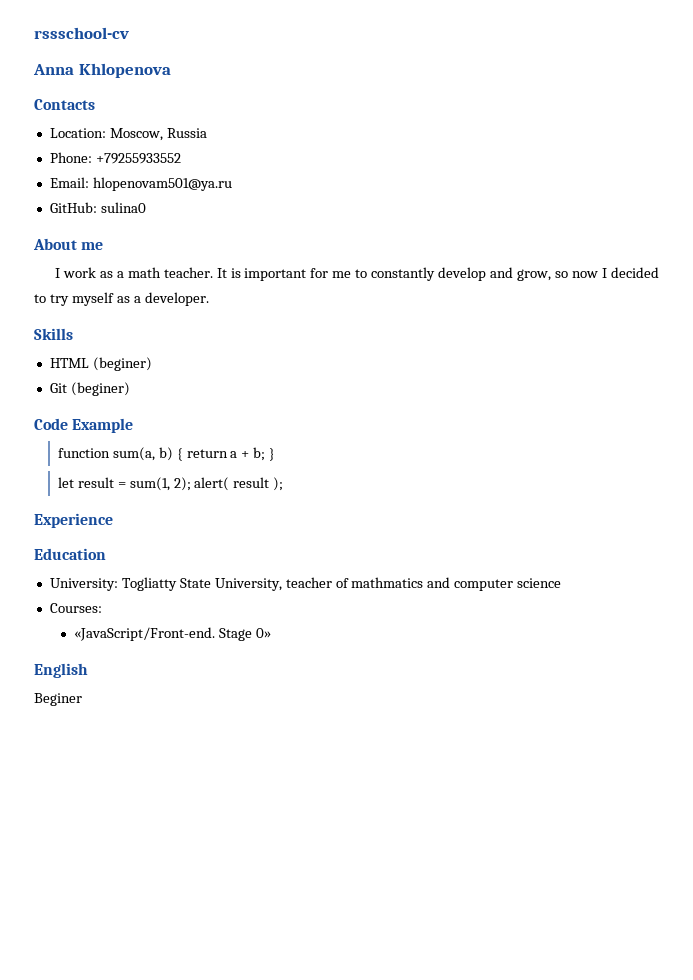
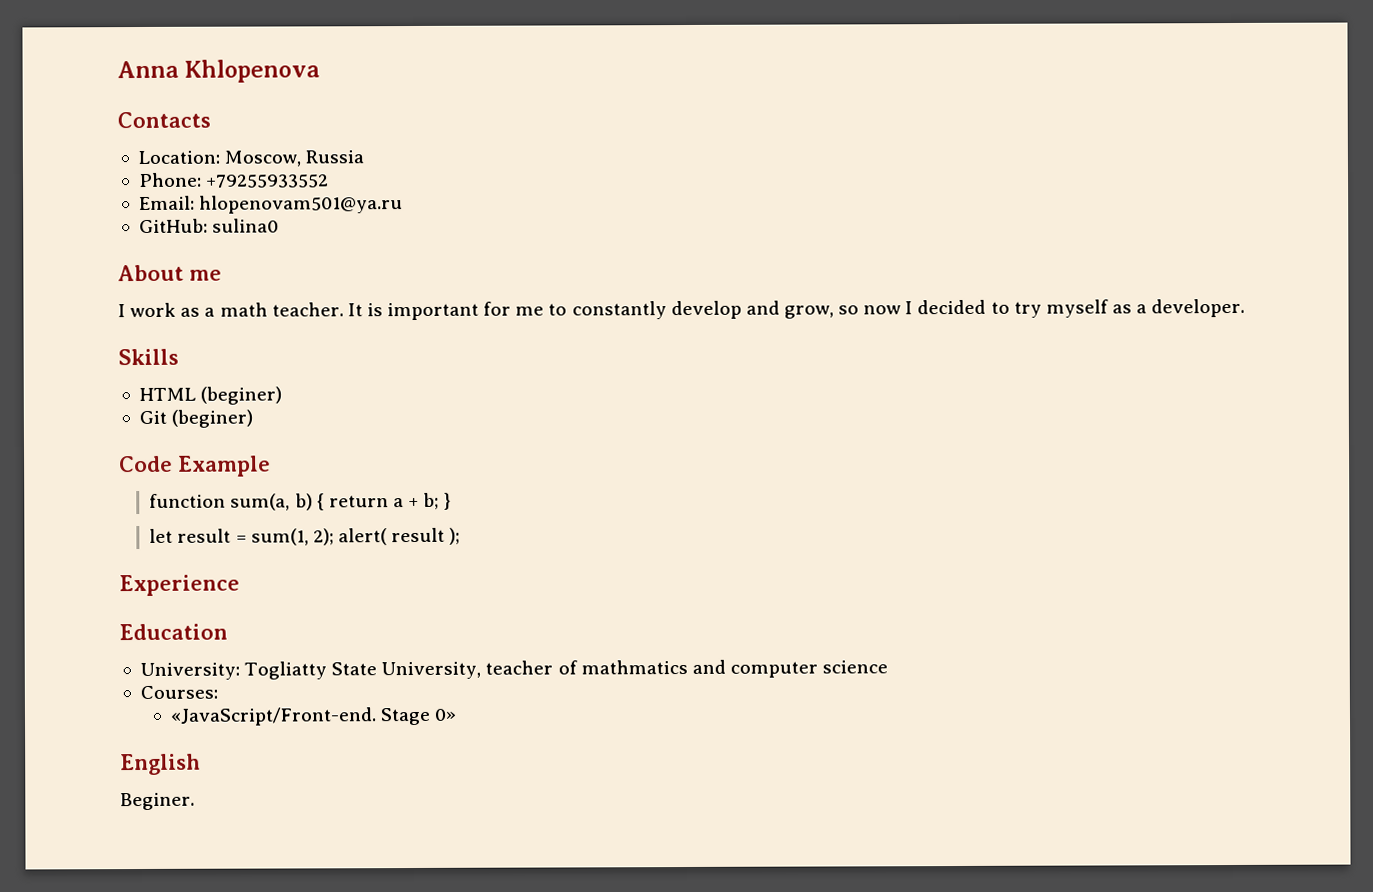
- rssschool-cv
- Beginer
+ Beginer.

